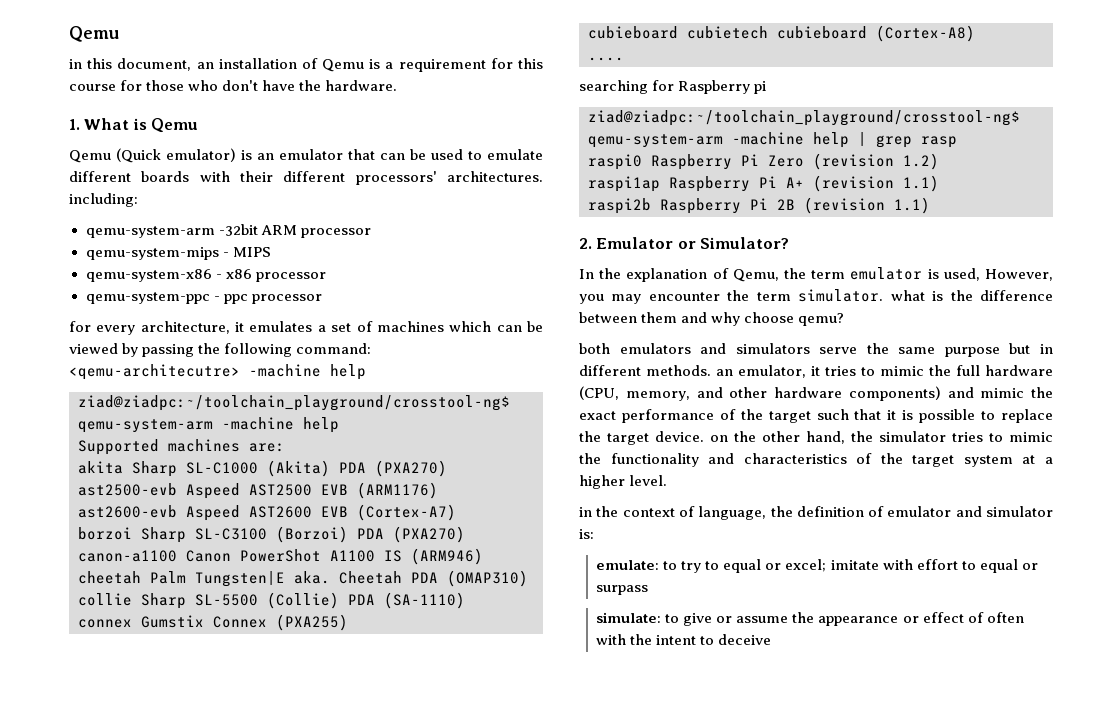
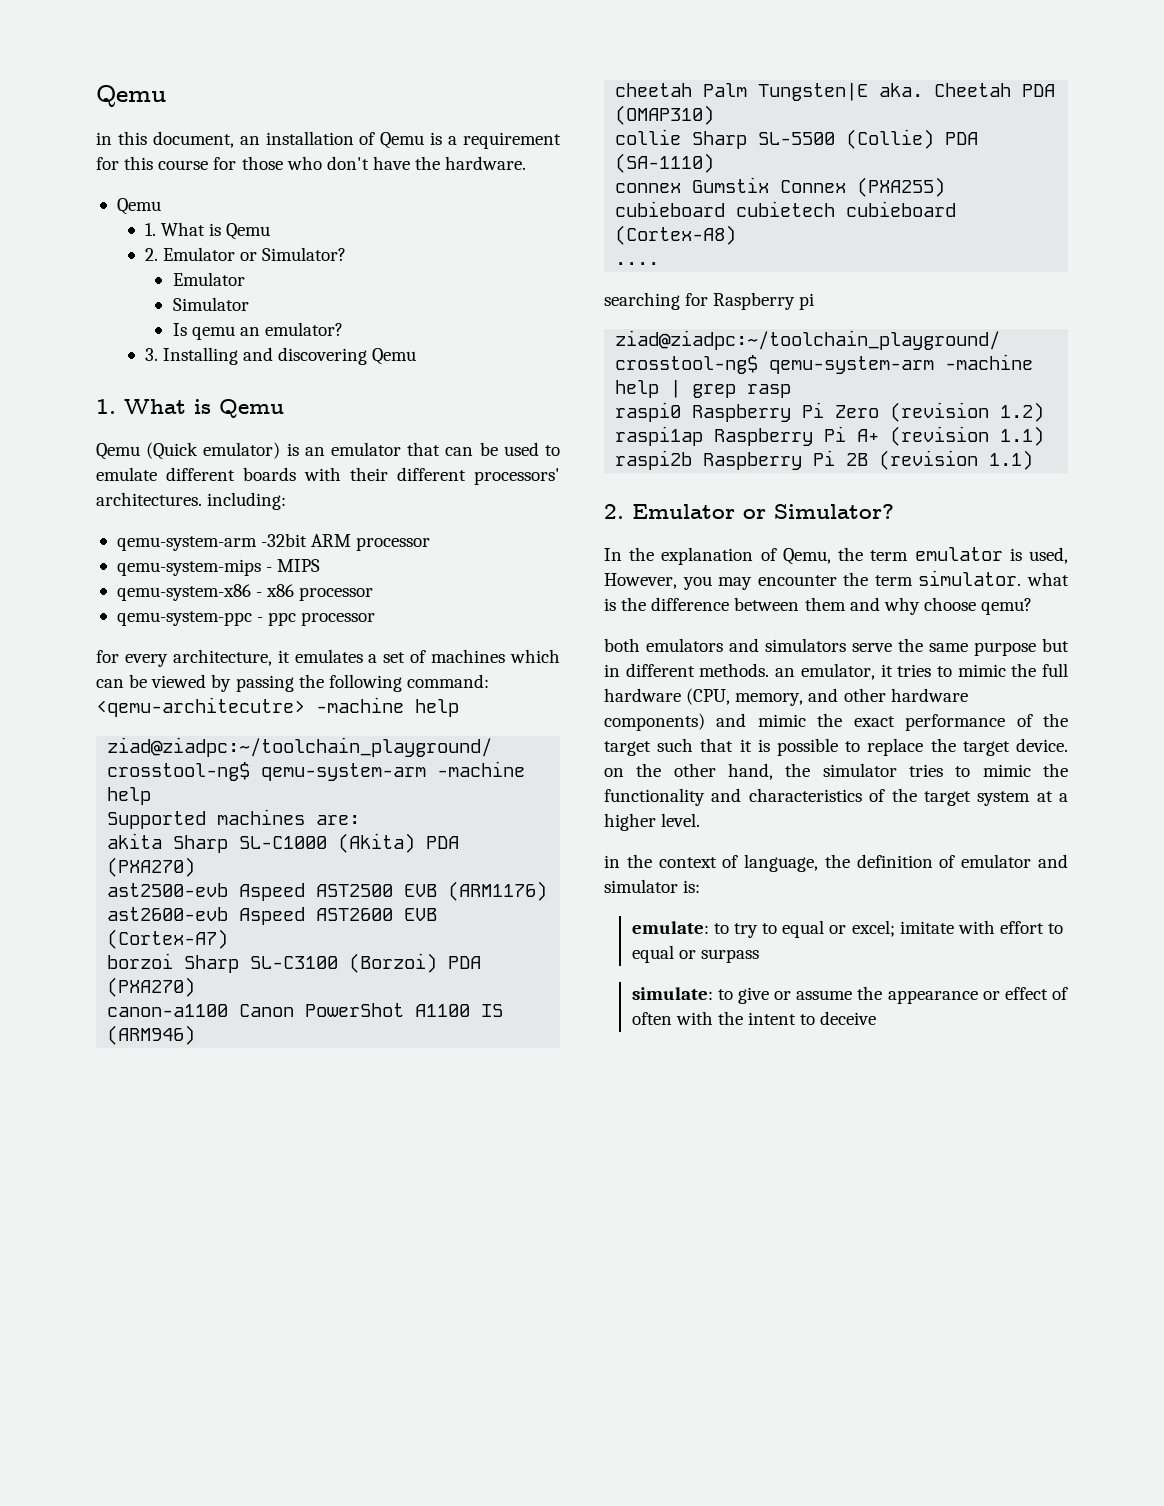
  in this document, an installation of Qemu is a requirement for this course for those who don't have the hardware.
+ Qemu
+ 1. What is Qemu
+ 2. Emulator or Simulator?
+ Emulator
+ Simulator
+ Is qemu an emulator?
+ 3. Installing and discovering Qemu

